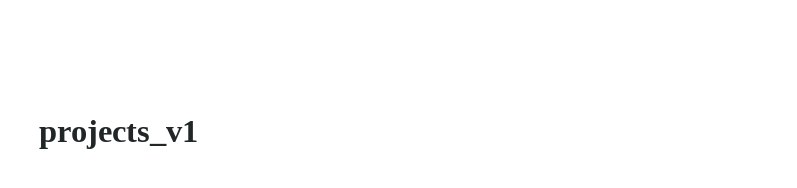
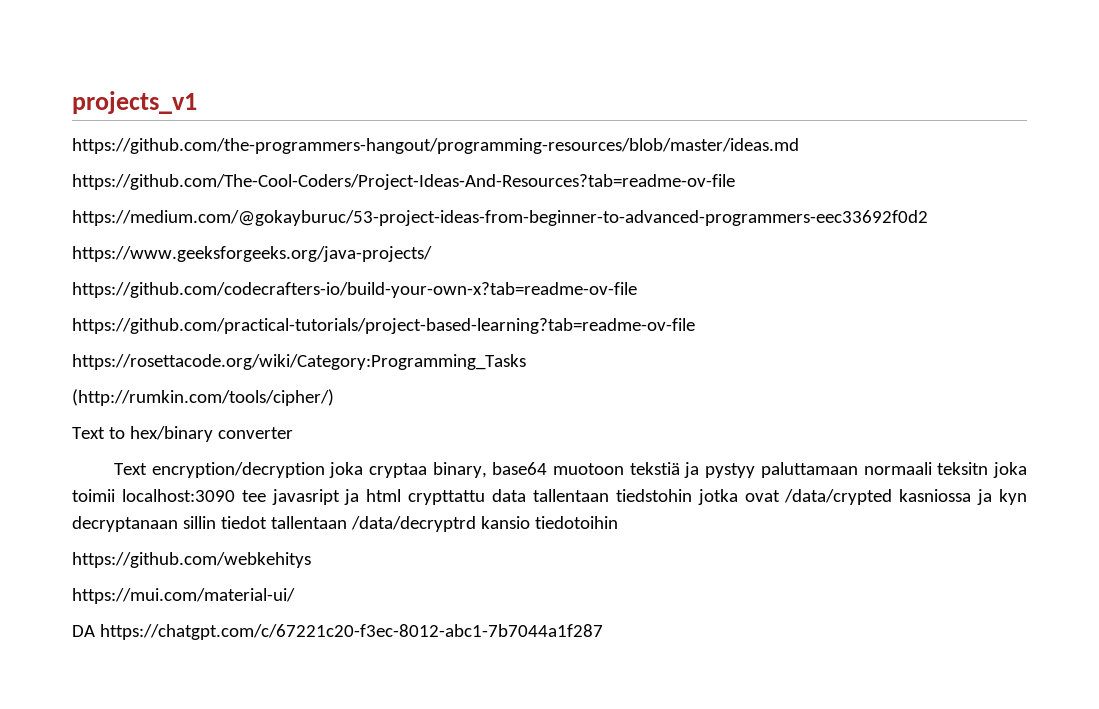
+ https://github.com/the-programmers-hangout/programming-resources/blob/master/ideas.md
+ https://github.com/The-Cool-Coders/Project-Ideas-And-Resources?tab=readme-ov-file
+ https://medium.com/@gokayburuc/53-project-ideas-from-beginner-to-advanced-programmers-eec33692f0d2
+ https://www.geeksforgeeks.org/java-projects/
+ https://github.com/codecrafters-io/build-your-own-x?tab=readme-ov-file
+ https://github.com/practical-tutorials/project-based-learning?tab=readme-ov-file
+ https://rosettacode.org/wiki/Category:Programming_Tasks
+ (http://rumkin.com/tools/cipher/)
+ Text to hex/binary converter
+ Text encryption/decryption joka cryptaa binary, base64 muotoon tekstiä ja pystyy paluttamaan normaali teksitn joka toimii localhost:3090 tee javasript ja html crypttattu data tallentaan tiedstohin jotka ovat /data/crypted kasniossa ja kyn decryptanaan sillin tiedot tallentaan /data/decryptrd kansio tiedotoihin
+ https://github.com/webkehitys
+ https://mui.com/material-ui/
+ DA https://chatgpt.com/c/67221c20-f3ec-8012-abc1-7b7044a1f287

